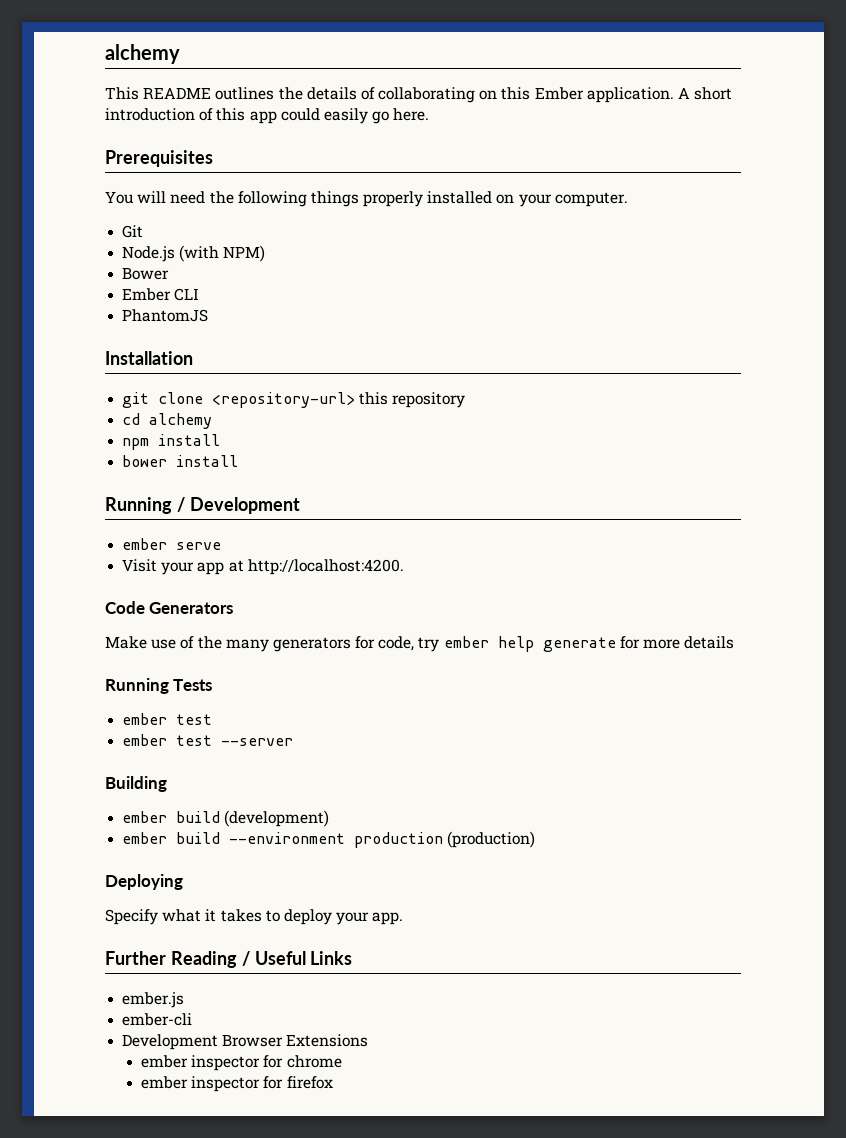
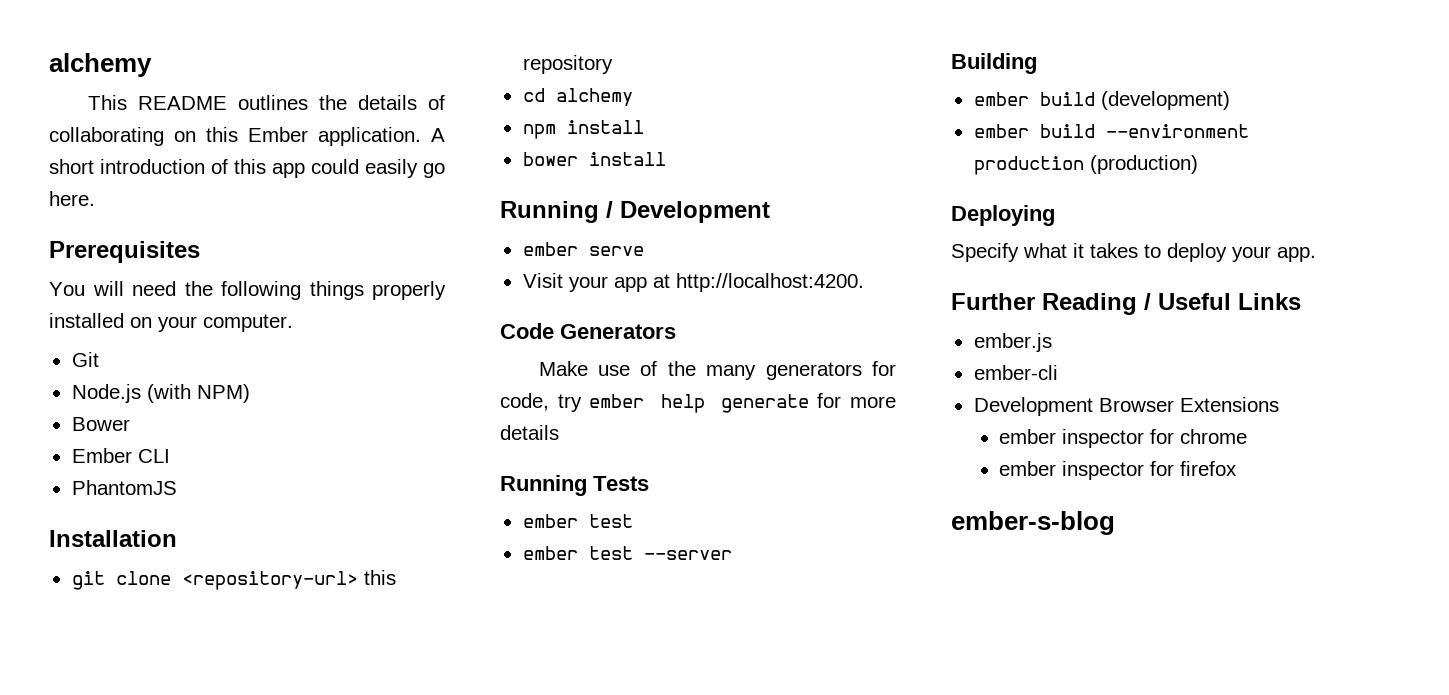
+ ember-s-blog

